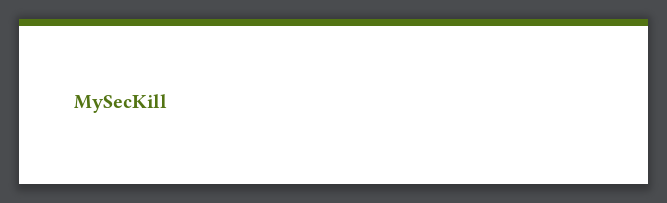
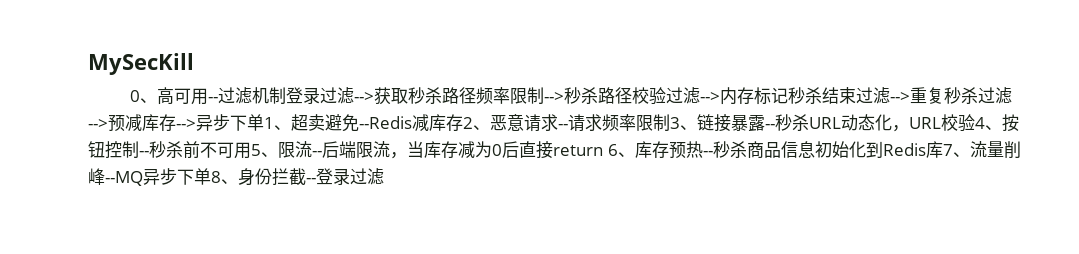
+ 0、高可用--过滤机制登录过滤-->获取秒杀路径频率限制-->秒杀路径校验过滤-->内存标记秒杀结束过滤-->重复秒杀过滤-->预减库存-->异步下单1、超卖避免--Redis减库存2、恶意请求--请求频率限制3、链接暴露--秒杀URL动态化，URL校验4、按钮控制--秒杀前不可用5、限流--后端限流，当库存减为0后直接return 6、库存预热--秒杀商品信息初始化到Redis库7、流量削峰--MQ异步下单8、身份拦截--登录过滤

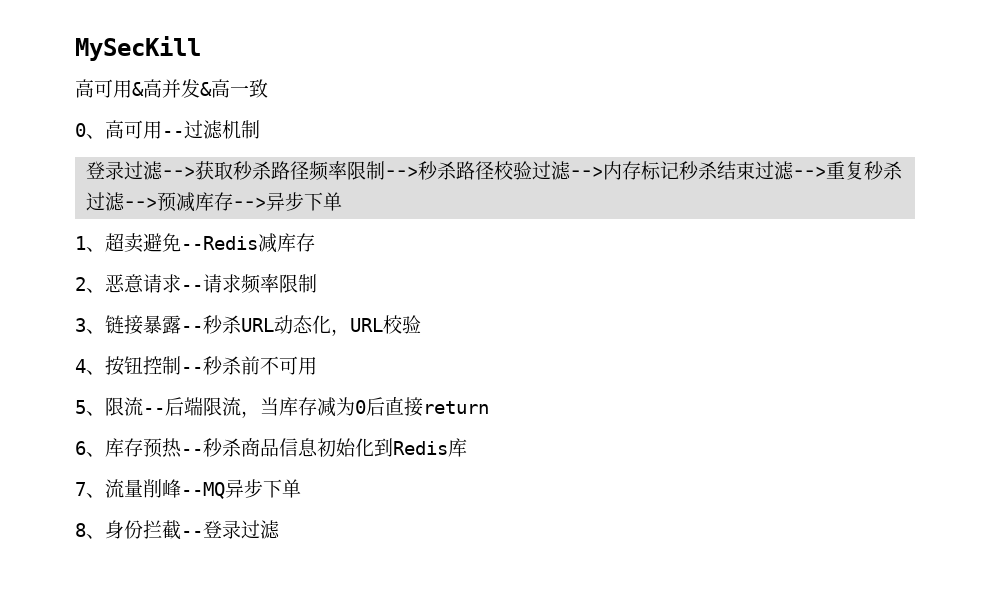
+ 高可用&高并发&高一致
- 0、高可用--过滤机制登录过滤-->获取秒杀路径频率限制-->秒杀路径校验过滤-->内存标记秒杀结束过滤-->重复秒杀过滤-->预减库存-->异步下单1、超卖避免--Redis减库存2、恶意请求--请求频率限制3、链接暴露--秒杀URL动态化，URL校验4、按钮控制--秒杀前不可用5、限流--后端限流，当库存减为0后直接return 6、库存预热--秒杀商品信息初始化到Redis库7、流量削峰--MQ异步下单8、身份拦截--登录过滤
+ 0、高可用--过滤机制
+ 登录过滤-->获取秒杀路径频率限制-->秒杀路径校验过滤-->内存标记秒杀结束过滤-->重复秒杀过滤-->预减库存-->异步下单
+ 1、超卖避免--Redis减库存
+ 2、恶意请求--请求频率限制
+ 3、链接暴露--秒杀URL动态化，URL校验
+ 4、按钮控制--秒杀前不可用
+ 5、限流--后端限流，当库存减为0后直接return
+ 6、库存预热--秒杀商品信息初始化到Redis库
+ 7、流量削峰--MQ异步下单
+ 8、身份拦截--登录过滤

